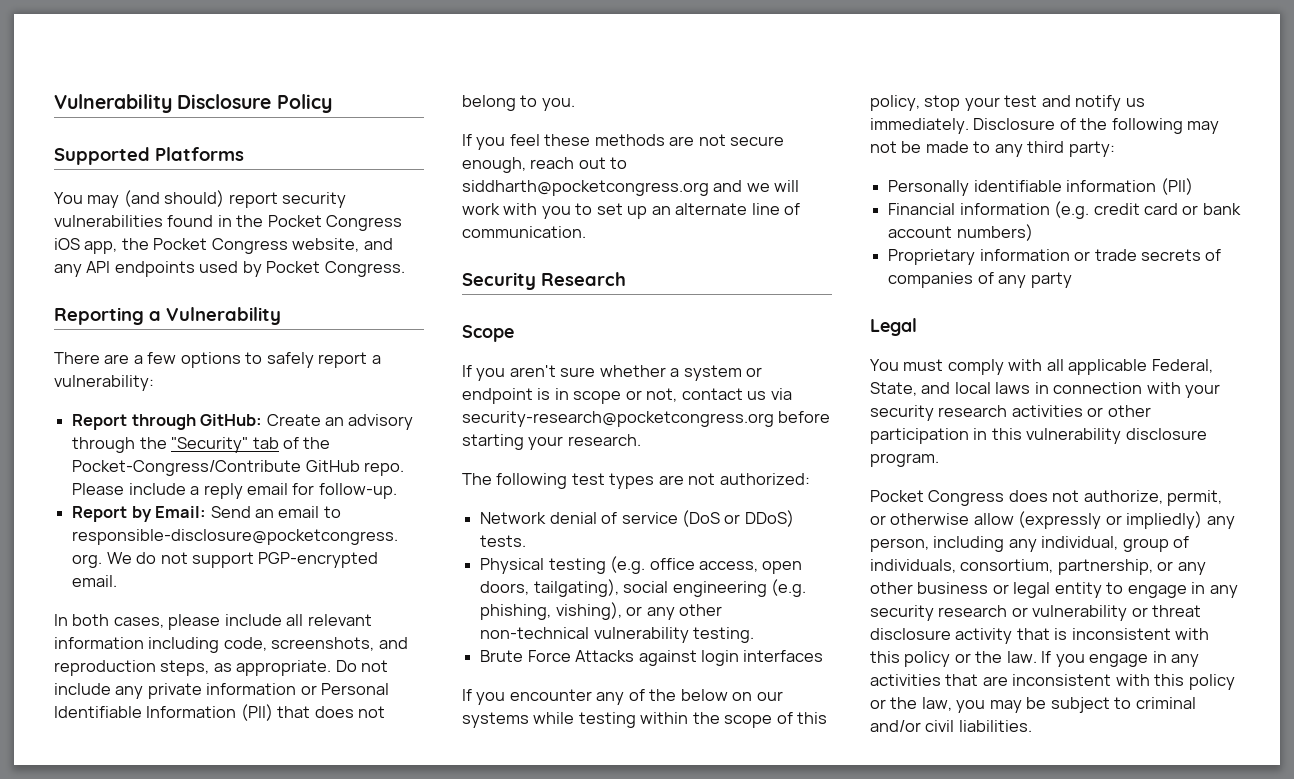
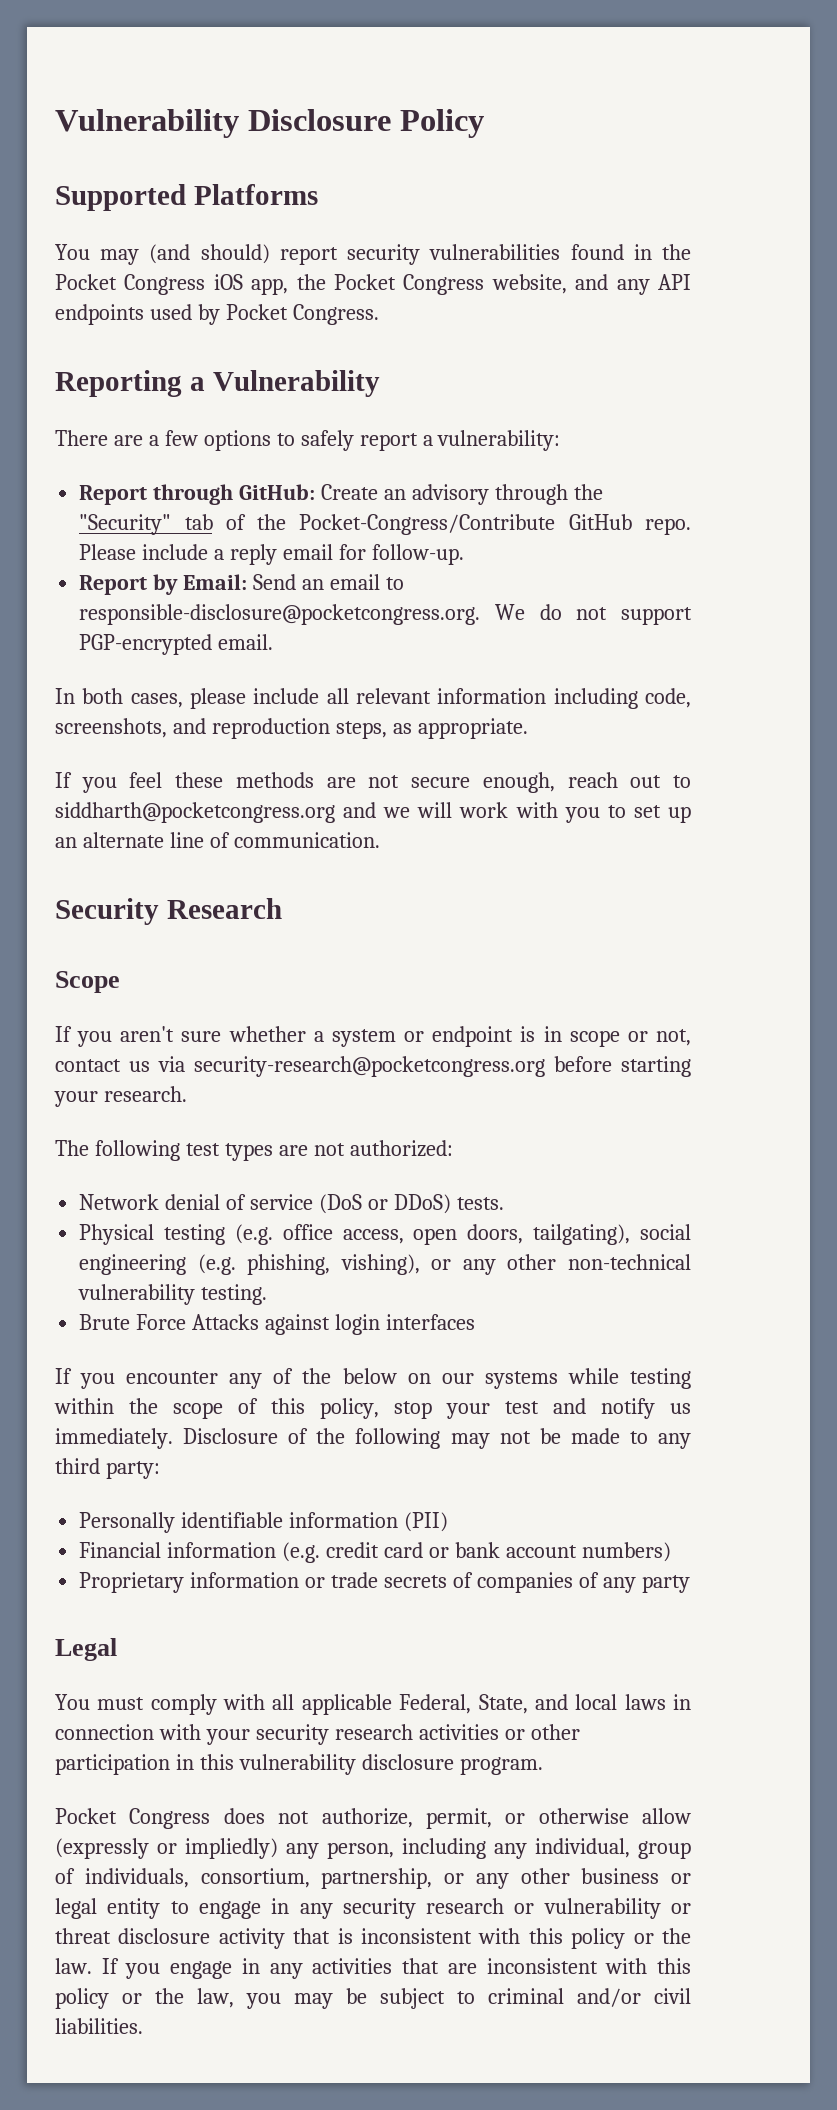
- Do not include any private information or Personal Identifiable Information (PII) that does not belong to you.

